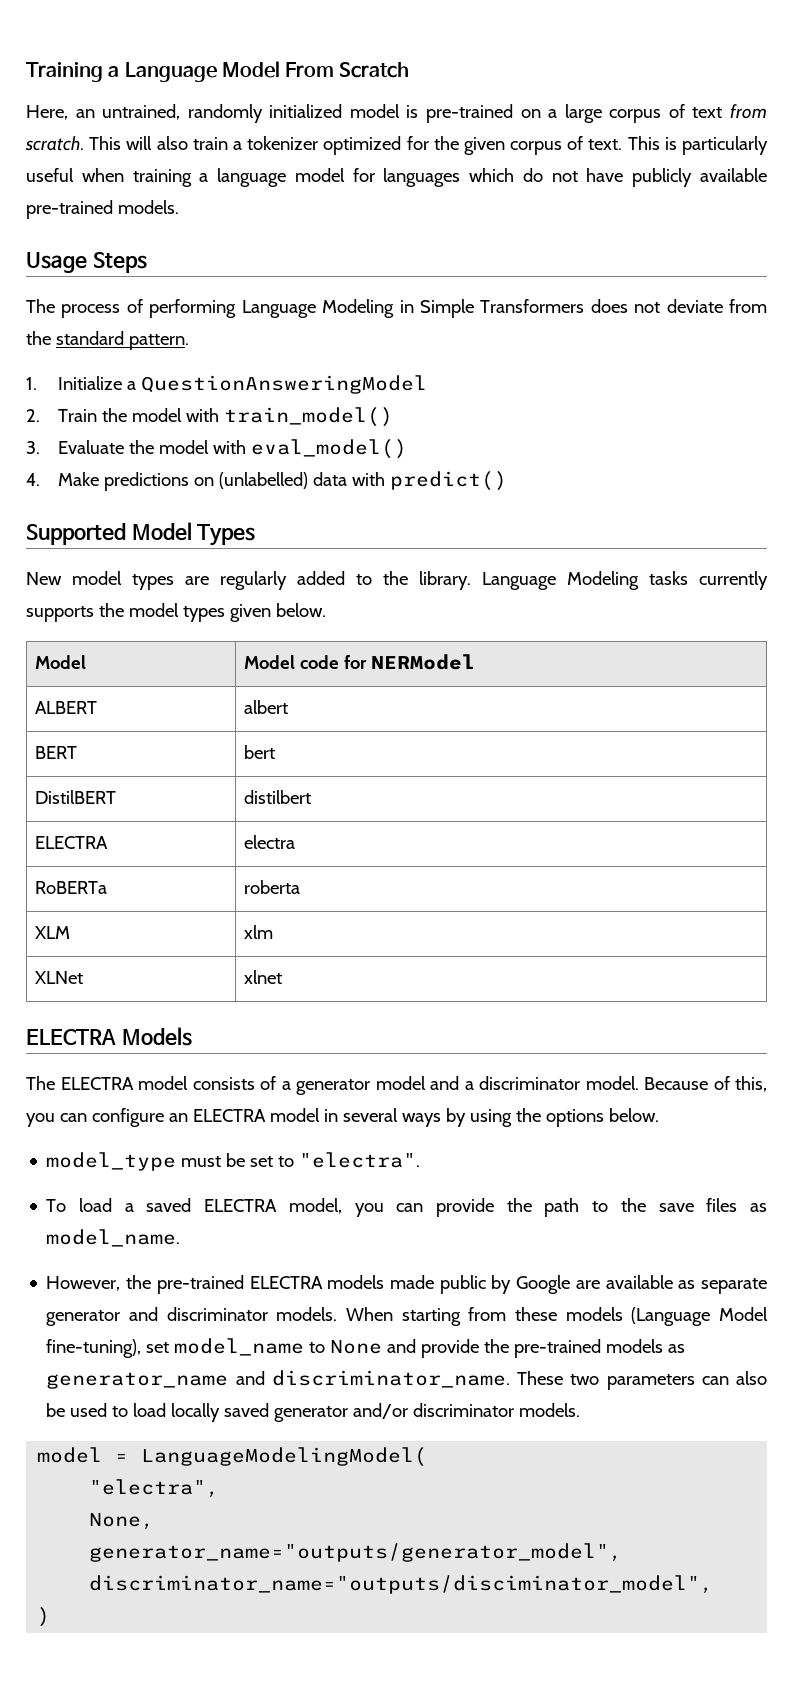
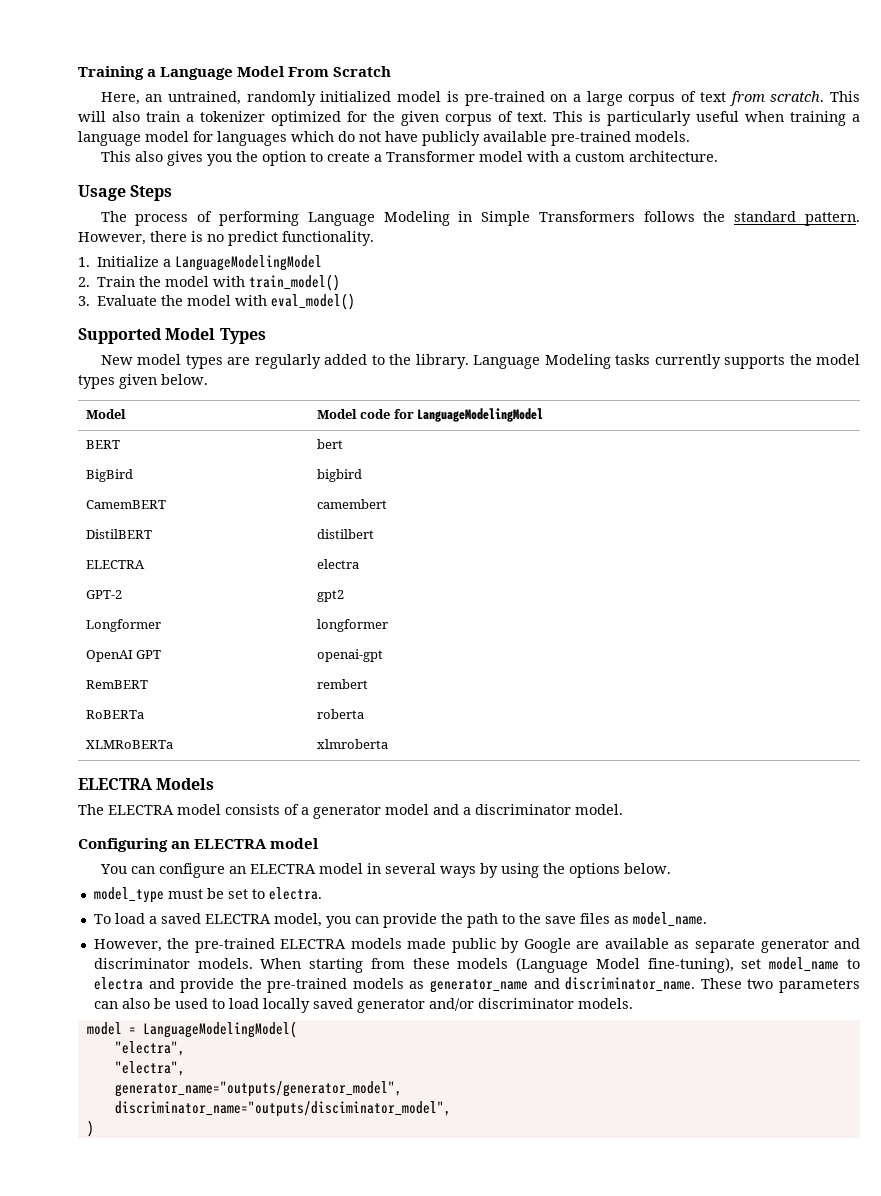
+ This also gives you the option to create a Transformer model with a custom architecture.
- The process of performing Language Modeling in Simple Transformers does not deviate from the standard pattern.
+ The process of performing Language Modeling in Simple Transformers follows the standard pattern. However, there is no predict functionality.
- 1. Initialize a QuestionAnsweringModel
+ 1. Initialize a LanguageModelingModel
- 4. Make predictions on (unlabelled) data with predict()
- Model | Model code for NERModel
- ALBERT | albert
+ Model | Model code for LanguageModelingModel
+ BigBird | bigbird
+ CamemBERT | camembert
+ GPT-2 | gpt2
+ Longformer | longformer
+ OpenAI GPT | openai-gpt
+ RemBERT | rembert
  RoBERTa | roberta
- XLM | xlm
- XLNet | xlnet
+ XLMRoBERTa | xlmroberta
- The ELECTRA model consists of a generator model and a discriminator model. Because of this, you can configure an ELECTRA model in several ways by using the options below.
+ The ELECTRA model consists of a generator model and a discriminator model.
+ Configuring an ELECTRA model
+ You can configure an ELECTRA model in several ways by using the options below.
- model_type must be set to "electra".
+ model_type must be set to electra.
- When starting from these models (Language Model fine-tuning), set model_name to None and provide the pre-trained models as generator_name and discriminator_name.
+ When starting from these models (Language Model fine-tuning), set model_name to electra and provide the pre-trained models as generator_name and discriminator_name.
  model = LanguageModelingModel(
  "electra",
- None,
+ "electra",

